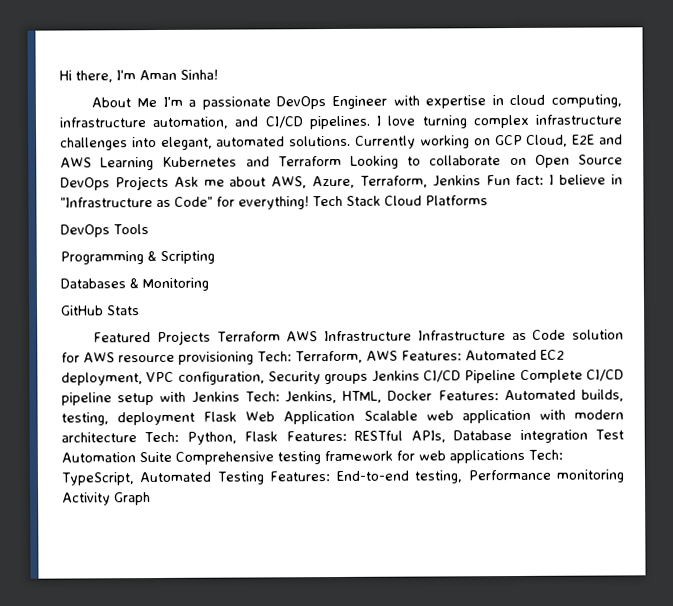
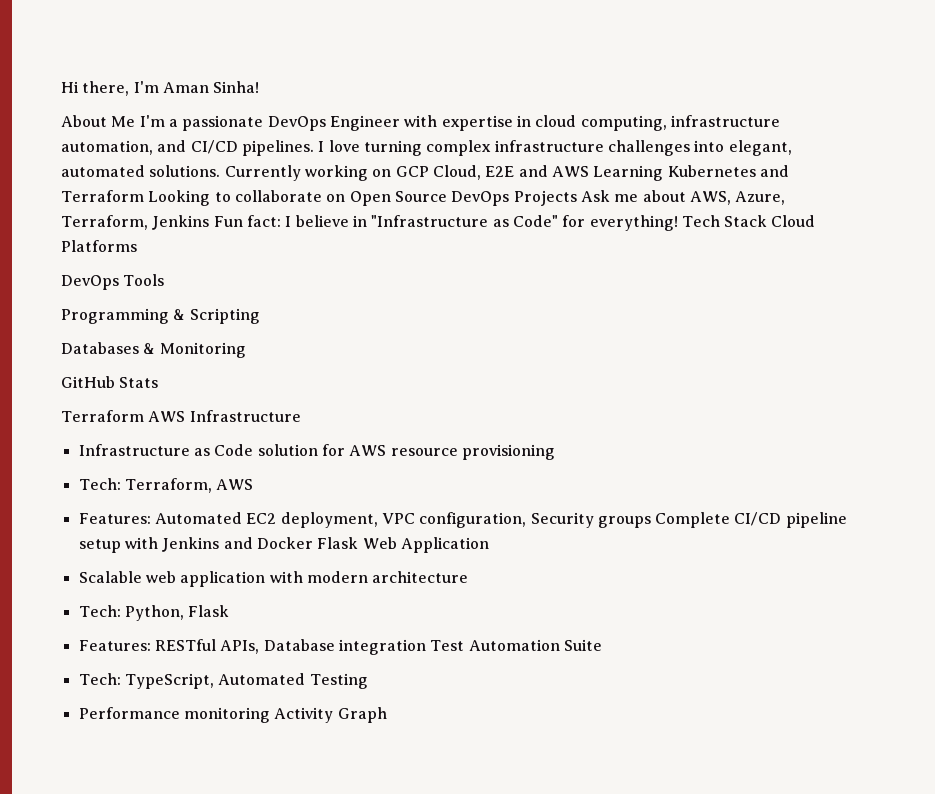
- Featured Projects Terraform AWS Infrastructure Infrastructure as Code solution for AWS resource provisioning Tech: Terraform, AWS Features: Automated EC2 deployment, VPC configuration, Security groups Jenkins CI/CD Pipeline Complete CI/CD pipeline setup with Jenkins Tech: Jenkins, HTML, Docker Features: Automated builds, testing, deployment Flask Web Application Scalable web application with modern architecture Tech: Python, Flask Features: RESTful APIs, Database integration Test Automation Suite Comprehensive testing framework for web applications Tech: TypeScript, Automated Testing Features: End-to-end testing, Performance monitoring Activity Graph
+ Terraform AWS Infrastructure
+ Infrastructure as Code solution for AWS resource provisioning
+ Tech: Terraform, AWS
+ Features: Automated EC2 deployment, VPC configuration, Security groups Complete CI/CD pipeline setup with Jenkins and Docker Flask Web Application
+ Scalable web application with modern architecture
+ Tech: Python, Flask
+ Features: RESTful APIs, Database integration Test Automation Suite
+ Tech: TypeScript, Automated Testing
+ Performance monitoring Activity Graph

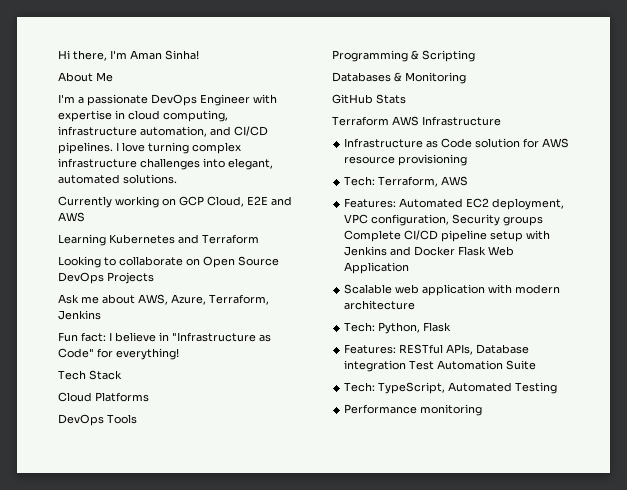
- About Me I'm a passionate DevOps Engineer with expertise in cloud computing, infrastructure automation, and CI/CD pipelines.
+ About Me
+ I'm a passionate DevOps Engineer with expertise in cloud computing, infrastructure automation, and CI/CD pipelines.
- I love turning complex infrastructure challenges into elegant, automated solutions. Currently working on GCP Cloud, E2E and AWS Learning Kubernetes and Terraform Looking to collaborate on Open Source DevOps Projects Ask me about AWS, Azure, Terraform, Jenkins Fun fact: I believe in "Infrastructure as Code" for everything! Tech Stack Cloud Platforms
+ I love turning complex infrastructure challenges into elegant, automated solutions.
+ Currently working on GCP Cloud, E2E and AWS
+ Learning Kubernetes and Terraform
+ Looking to collaborate on Open Source DevOps Projects
+ Ask me about AWS, Azure, Terraform, Jenkins
+ Fun fact: I believe in "Infrastructure as Code" for everything!
+ Tech Stack
+ Cloud Platforms
- Performance monitoring Activity Graph
+ Performance monitoring

